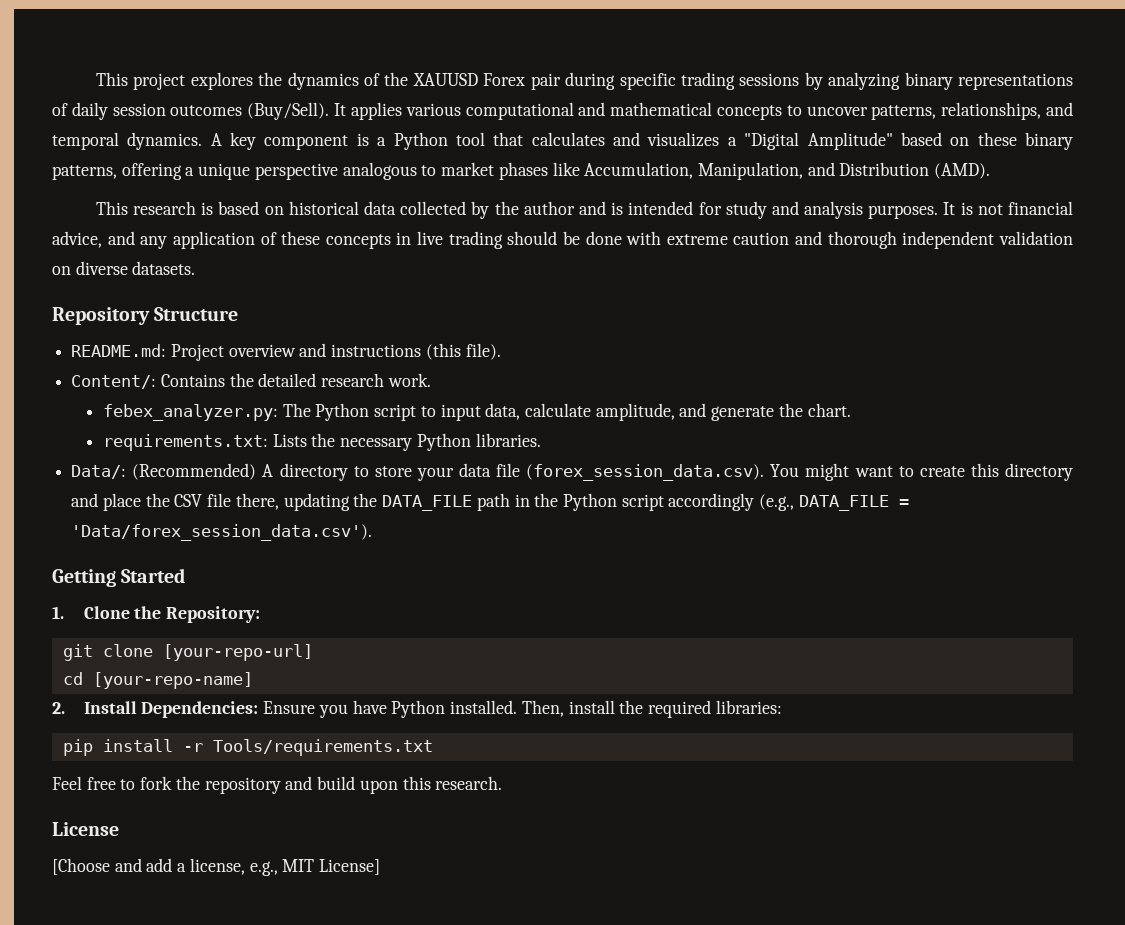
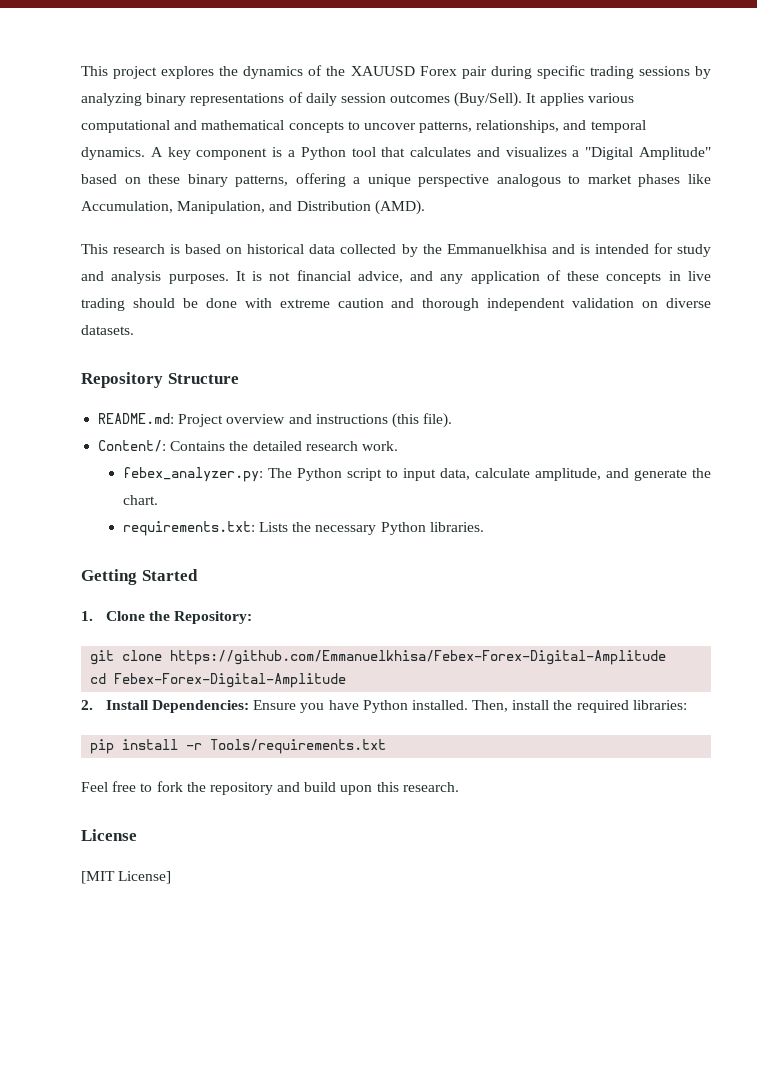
- This research is based on historical data collected by the author and is intended for study and analysis purposes.
+ This research is based on historical data collected by the Emmanuelkhisa and is intended for study and analysis purposes.
- Data/: (Recommended) A directory to store your data file (forex_session_data.csv). You might want to create this directory and place the CSV file there, updating the DATA_FILE path in the Python script accordingly (e.g., DATA_FILE = 'Data/forex_session_data.csv').
- git clone [your-repo-url]
+ git clone https://github.com/Emmanuelkhisa/Febex-Forex-Digital-Amplitude
- cd [your-repo-name]
+ cd Febex-Forex-Digital-Amplitude
- [Choose and add a license, e.g., MIT License]
+ [MIT License]

